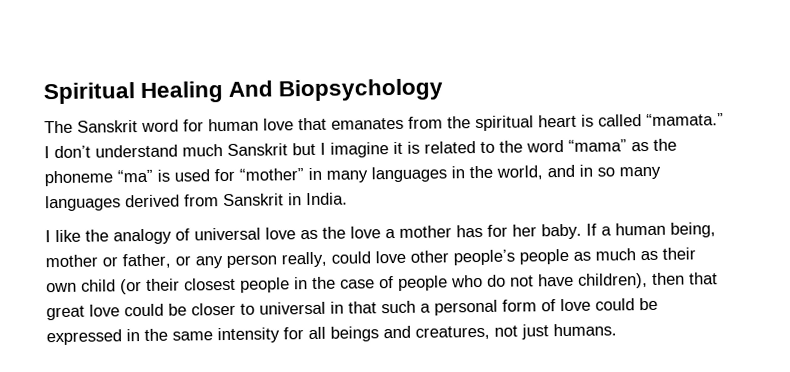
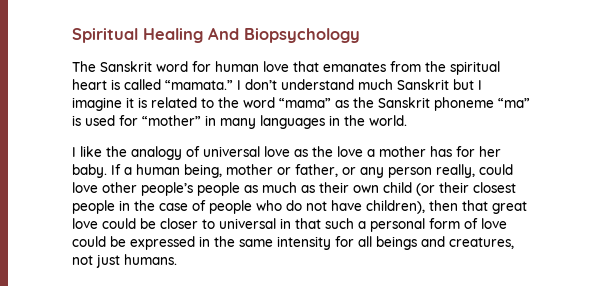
- I don’t understand much Sanskrit but I imagine it is related to the word “mama” as the phoneme “ma” is used for “mother” in many languages in the world, and in so many languages derived from Sanskrit in India.
+ I don’t understand much Sanskrit but I imagine it is related to the word “mama” as the Sanskrit phoneme “ma” is used for “mother” in many languages in the world.

